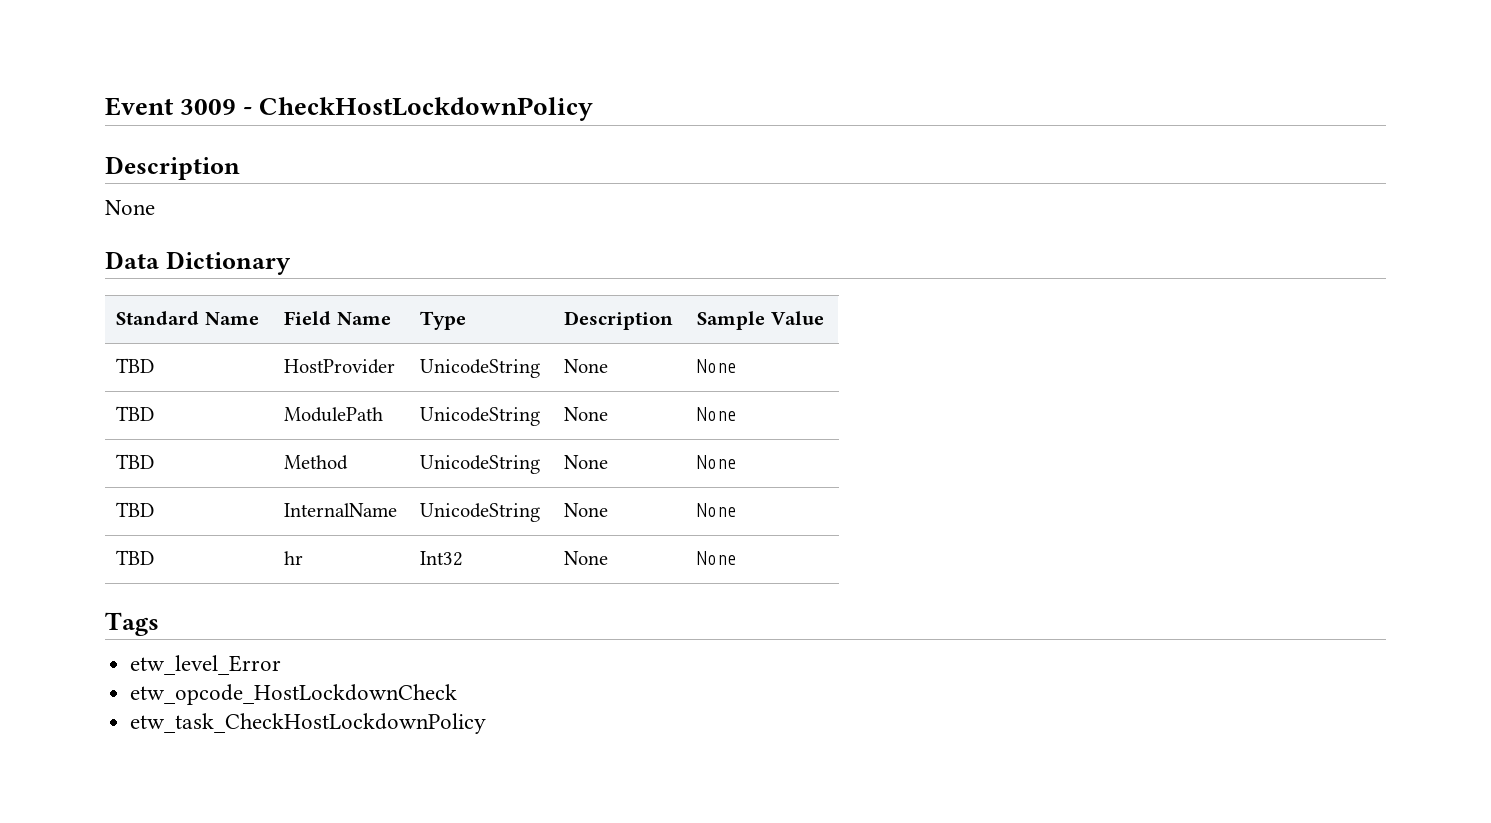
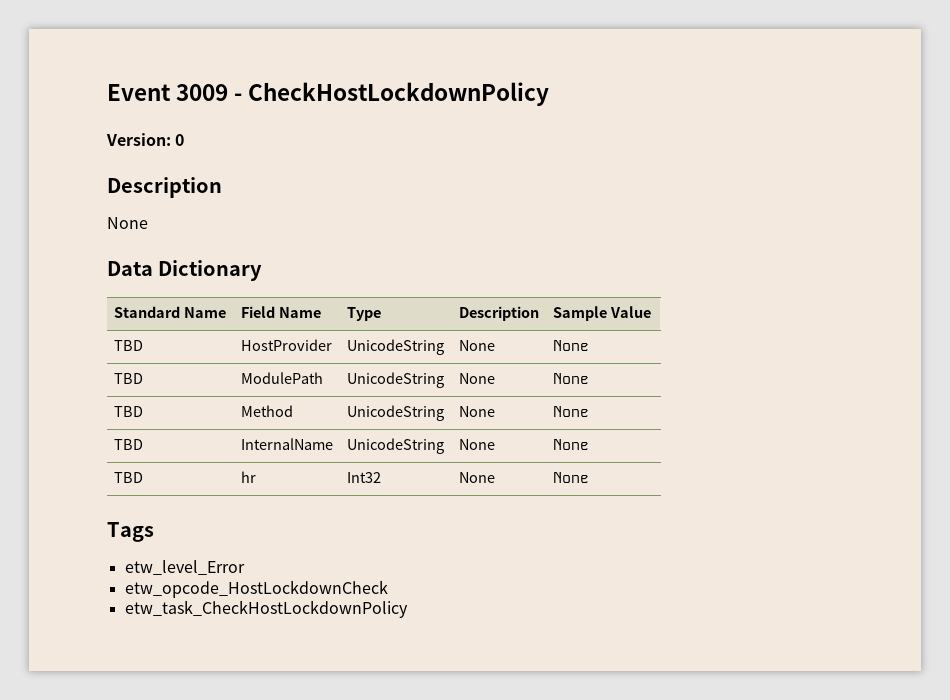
+ Version: 0

